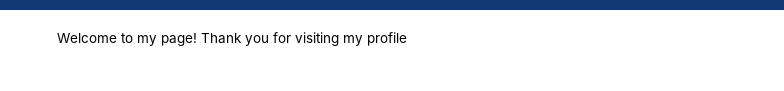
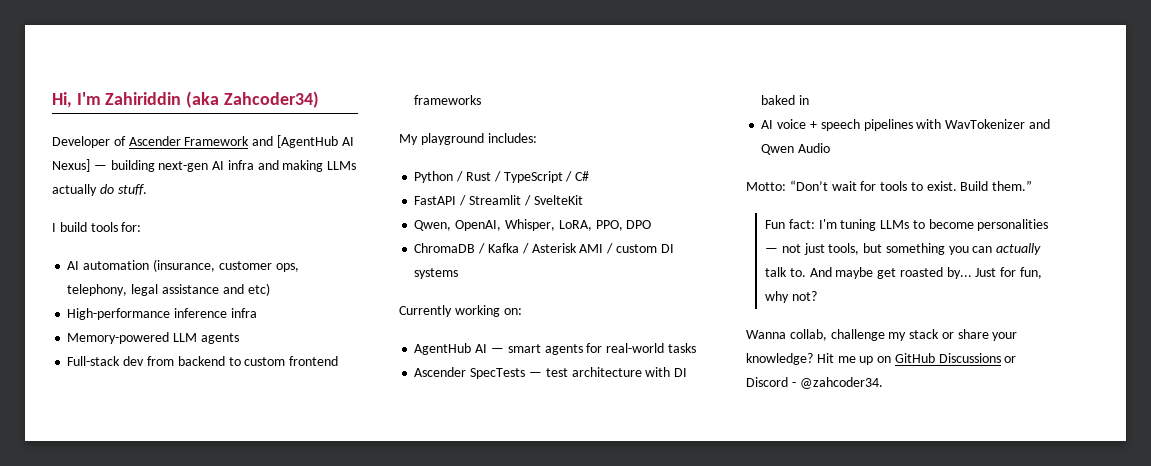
- Welcome to my page! Thank you for visiting my profile
+ Hi, I'm Zahiriddin (aka Zahcoder34)
+ Developer of Ascender Framework and [AgentHub AI Nexus] — building next-gen AI infra and making LLMs actually do stuff.
+ I build tools for:
+ AI automation (insurance, customer ops, telephony, legal assistance and etc)
+ High-performance inference infra
+ Memory-powered LLM agents
+ Full-stack dev from backend to custom frontend frameworks
+ My playground includes:
+ Python / Rust / TypeScript / C#
+ FastAPI / Streamlit / SvelteKit
+ Qwen, OpenAI, Whisper, LoRA, PPO, DPO
+ ChromaDB / Kafka / Asterisk AMI / custom DI systems
+ Currently working on:
+ AgentHub AI — smart agents for real-world tasks
+ Ascender SpecTests — test architecture with DI baked in
+ AI voice + speech pipelines with WavTokenizer and Qwen Audio
+ Motto: “Don’t wait for tools to exist. Build them.”
+ Fun fact: I'm tuning LLMs to become personalities — not just tools, but something you can actually talk to. And maybe get roasted by... Just for fun, why not?
+ Wanna collab, challenge my stack or share your knowledge? Hit me up on GitHub Discussions or Discord - @zahcoder34.

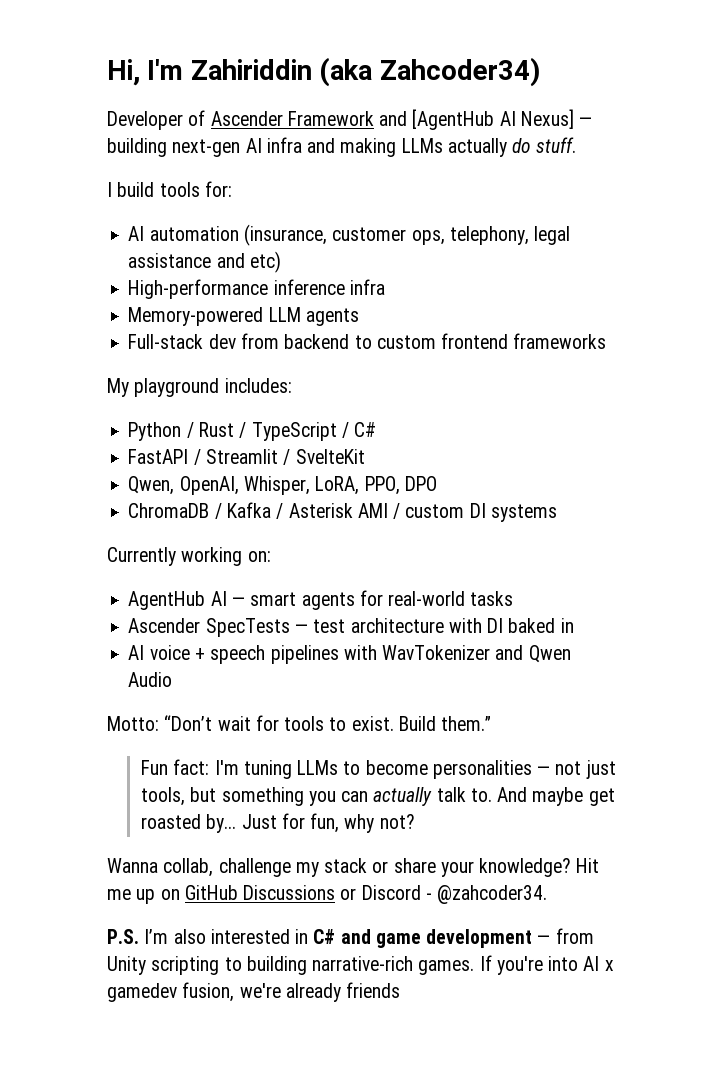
+ P.S. I’m also interested in C# and game development — from Unity scripting to building narrative-rich games. If you're into AI x gamedev fusion, we're already friends

